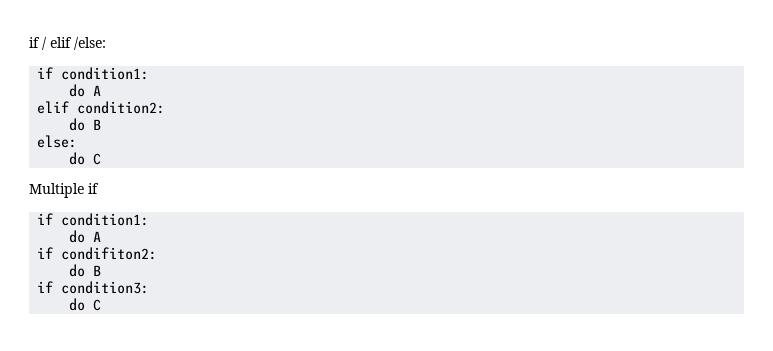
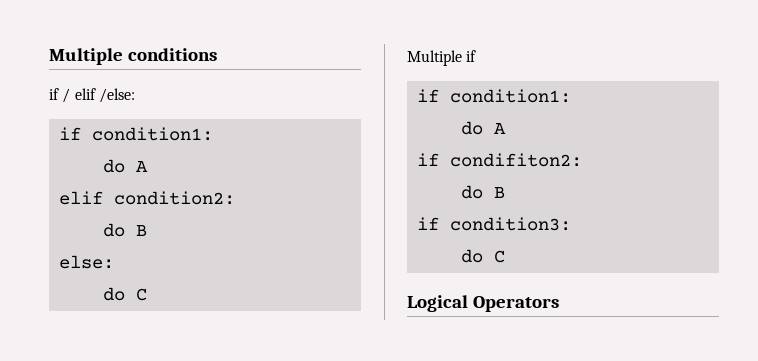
+ Multiple conditions
+ Logical Operators

